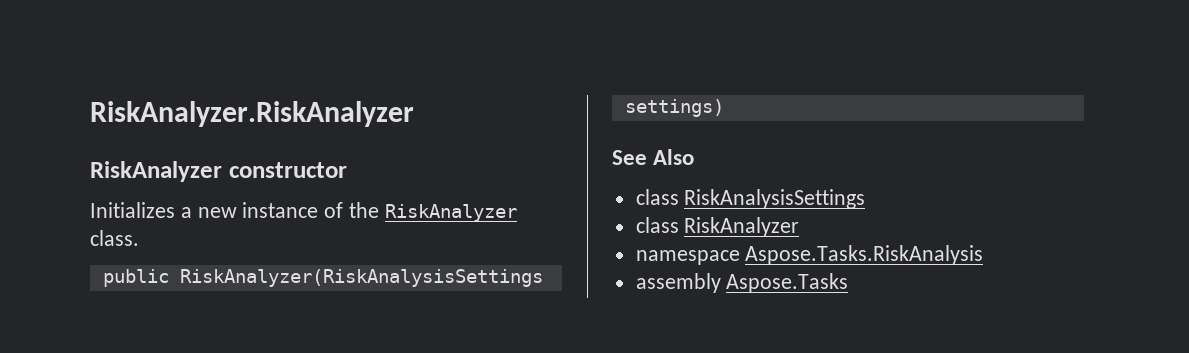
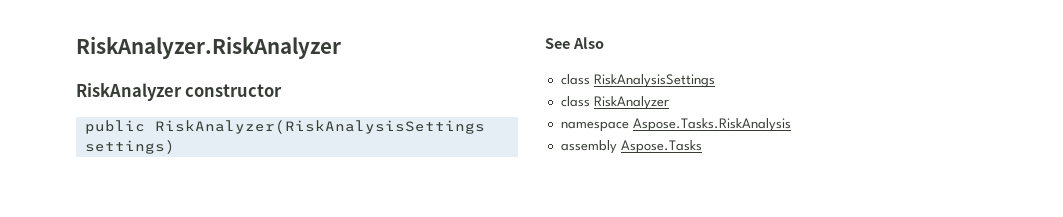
- Initializes a new instance of the RiskAnalyzer class.

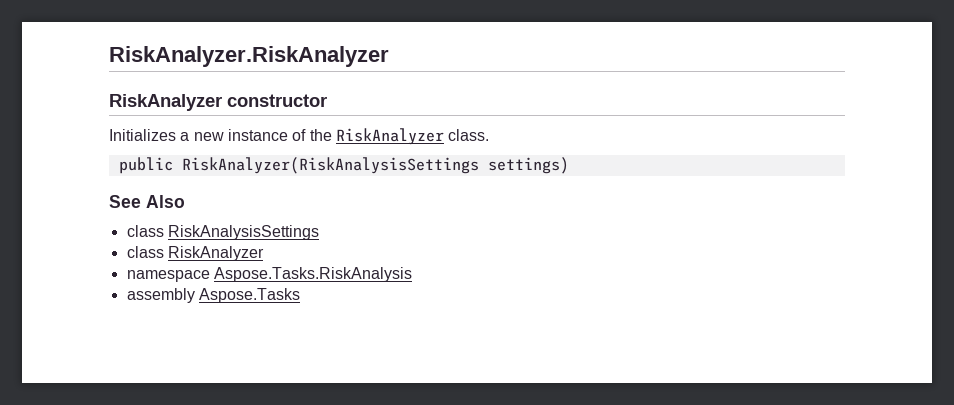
+ Initializes a new instance of the RiskAnalyzer class.

